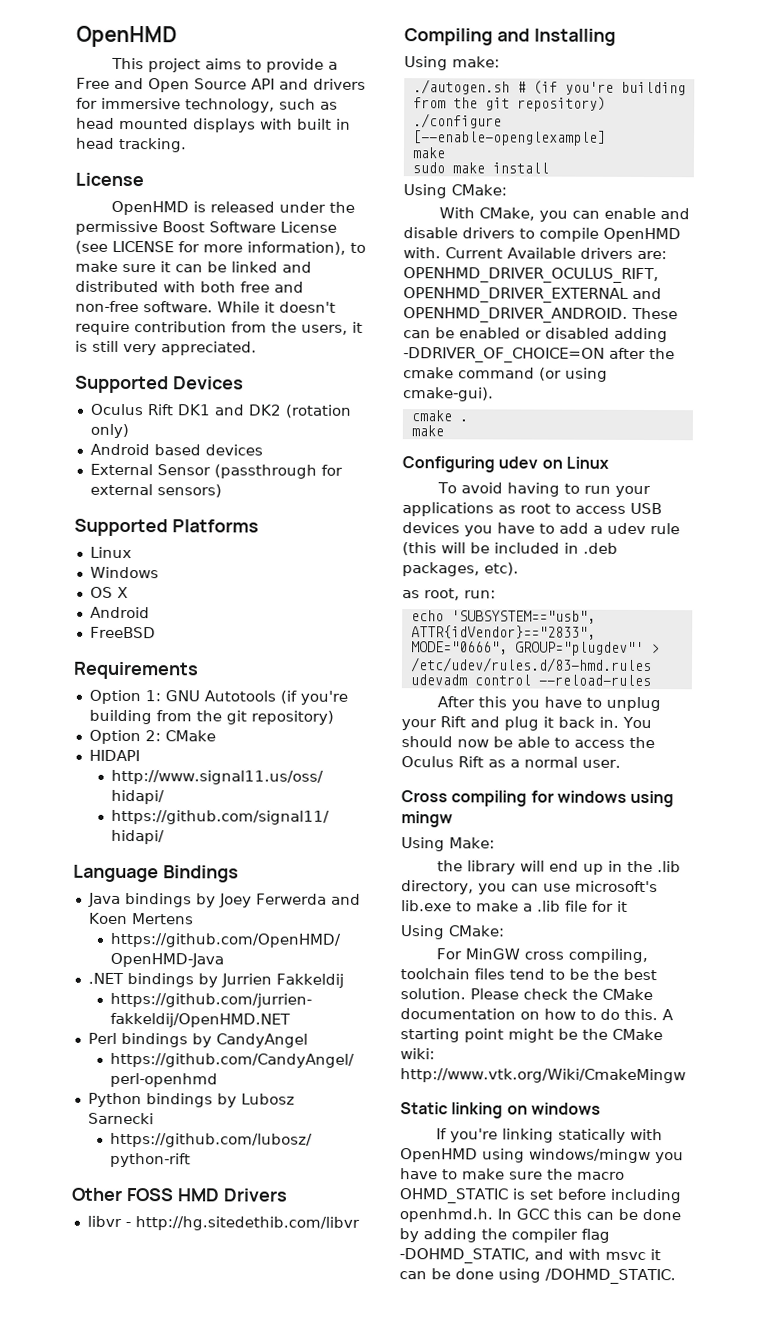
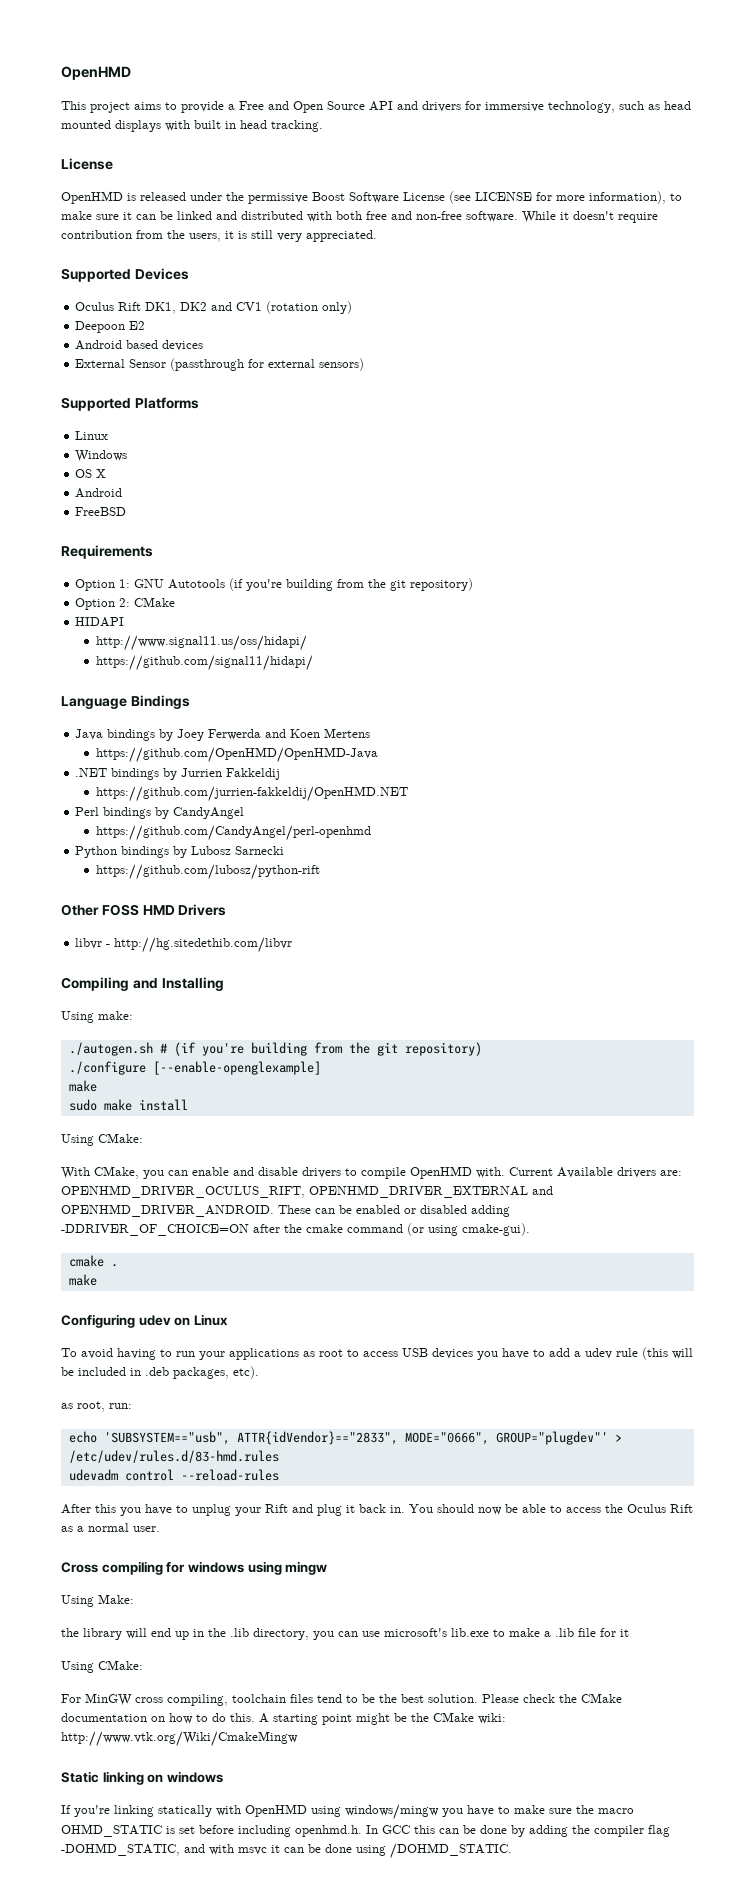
- Oculus Rift DK1 and DK2 (rotation only)
+ Oculus Rift DK1, DK2 and CV1 (rotation only)
+ Deepoon E2

